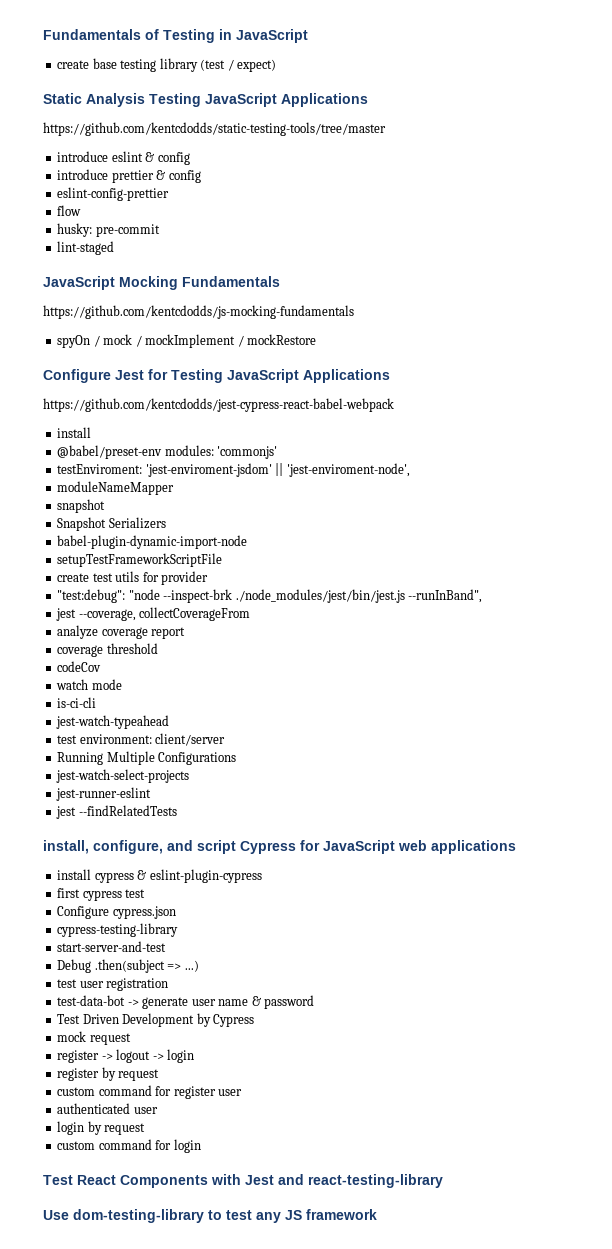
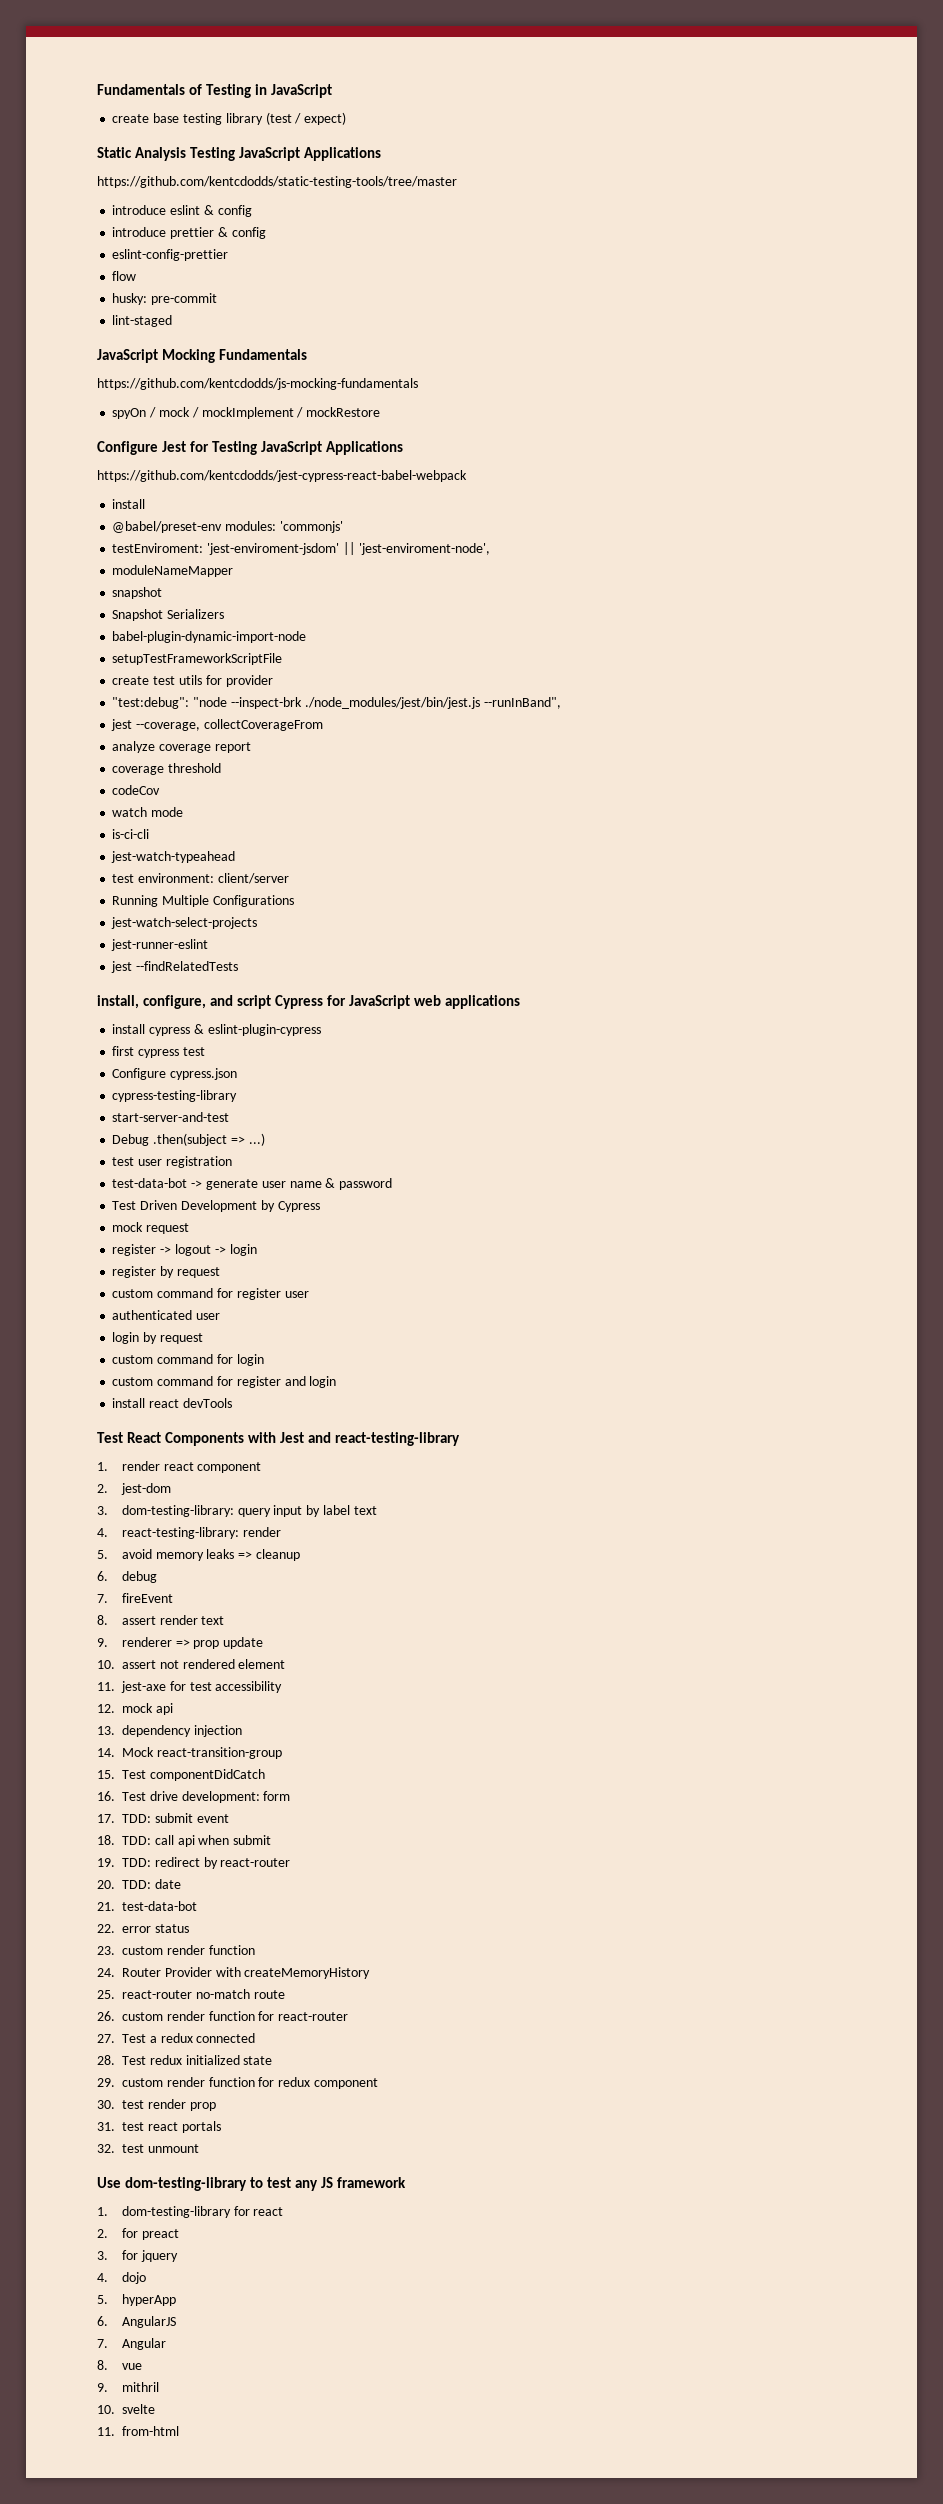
+ custom command for register and login
+ install react devTools
+ 1. render react component
+ 2. jest-dom
+ 3. dom-testing-library: query input by label text
+ 4. react-testing-library: render
+ 5. avoid memory leaks => cleanup
+ 6. debug
+ 7. fireEvent
+ 8. assert render text
+ 9. renderer => prop update
+ 10. assert not rendered element
+ 11. jest-axe for test accessibility
+ 12. mock api
+ 13. dependency injection
+ 14. Mock react-transition-group
+ 15. Test componentDidCatch
+ 16. Test drive development: form
+ 17. TDD: submit event
+ 18. TDD: call api when submit
+ 19. TDD: redirect by react-router
+ 20. TDD: date
+ 21. test-data-bot
+ 22. error status
+ 23. custom render function
+ 24. Router Provider with createMemoryHistory
+ 25. react-router no-match route
+ 26. custom render function for react-router
+ 27. Test a redux connected
+ 28. Test redux initialized state
+ 29. custom render function for redux component
+ 30. test render prop
+ 31. test react portals
+ 32. test unmount
+ 1. dom-testing-library for react
+ 2. for preact
+ 3. for jquery
+ 4. dojo
+ 5. hyperApp
+ 6. AngularJS
+ 7. Angular
+ 8. vue
+ 9. mithril
+ 10. svelte
+ 11. from-html

